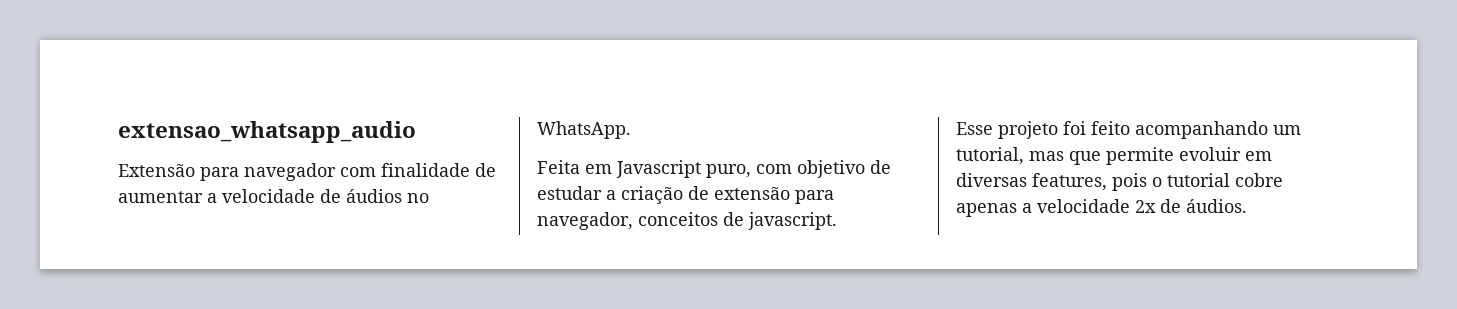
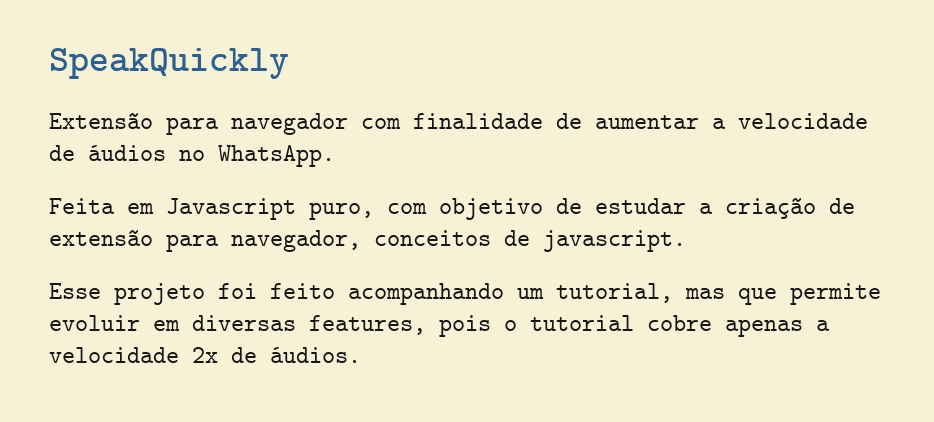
- extensao_whatsapp_audio
+ SpeakQuickly

